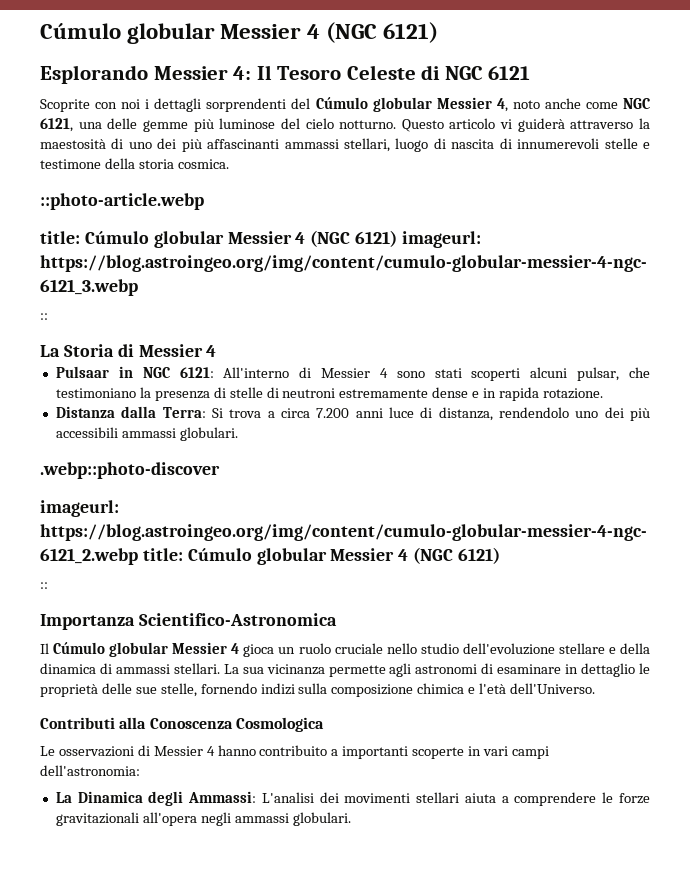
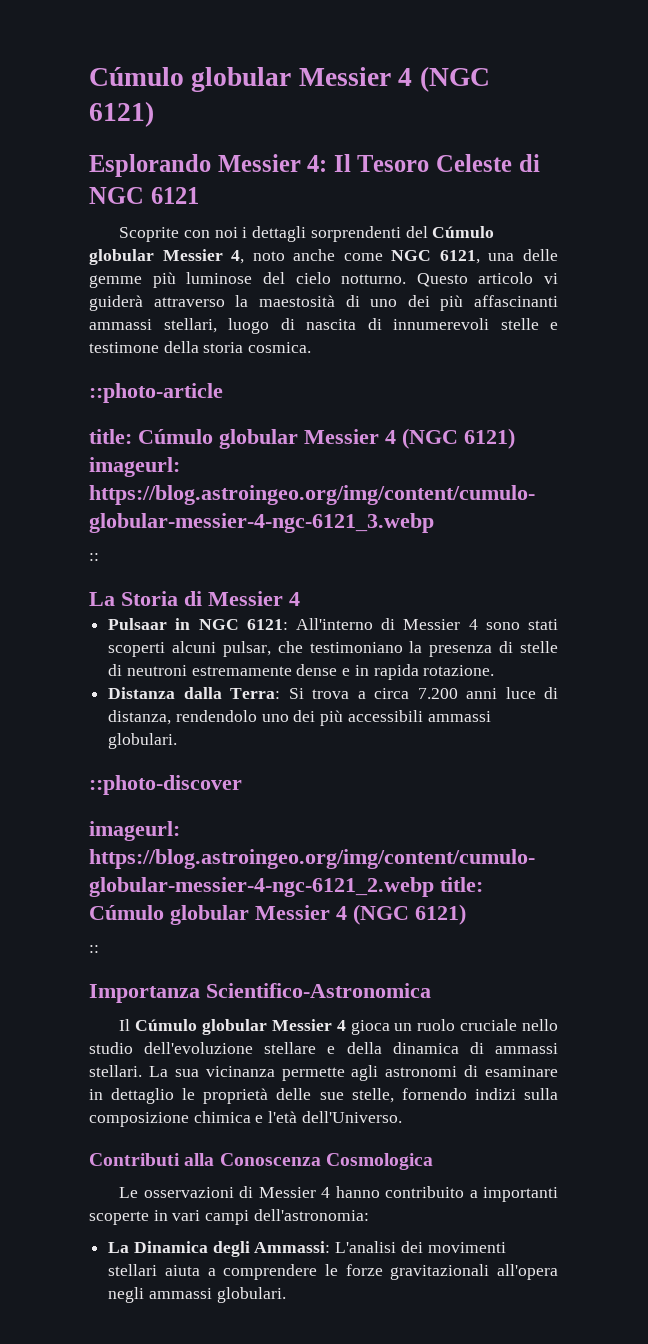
- ::photo-article.webp
+ ::photo-article
- .webp::photo-discover
+ ::photo-discover

